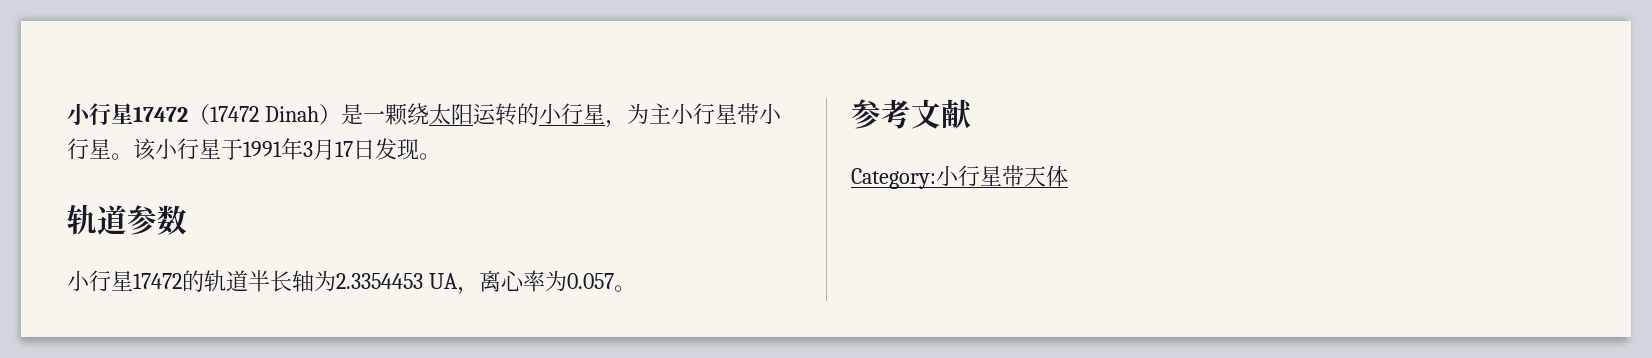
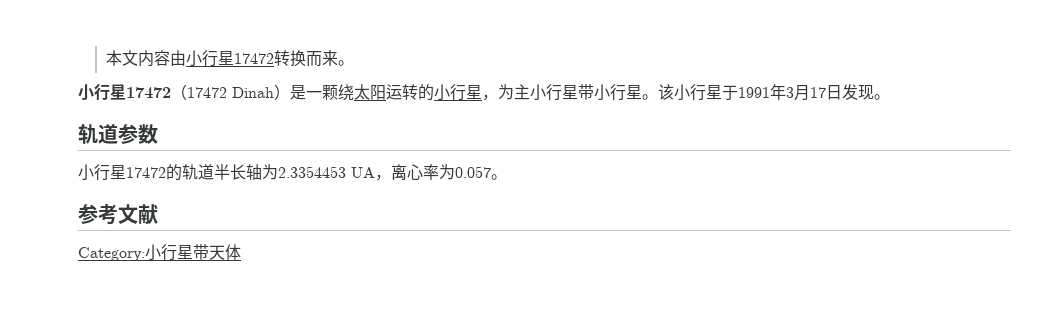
+ 本文内容由小行星17472转换而来。

